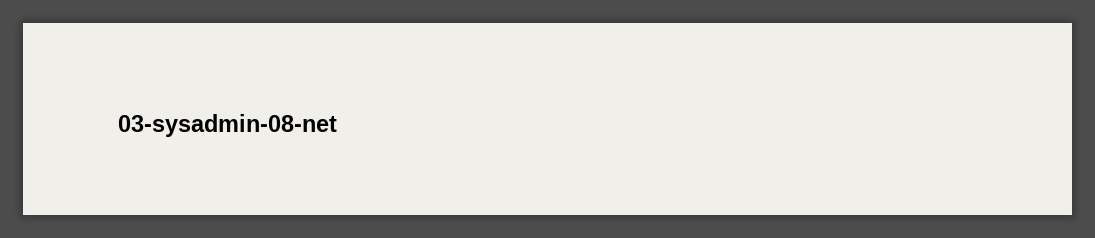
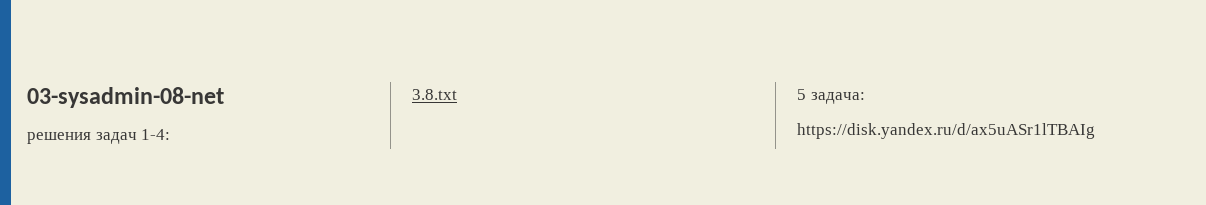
+ решения задач 1-4:
+ 3.8.txt
+ 5 задача:
+ https://disk.yandex.ru/d/ax5uASr1lTBAIg

